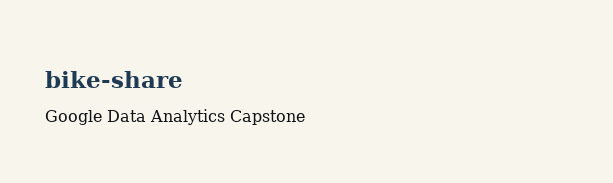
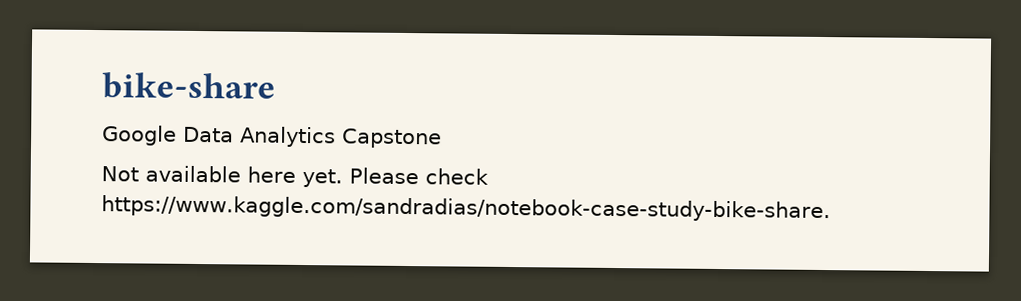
+ Not available here yet. Please check https://www.kaggle.com/sandradias/notebook-case-study-bike-share.

